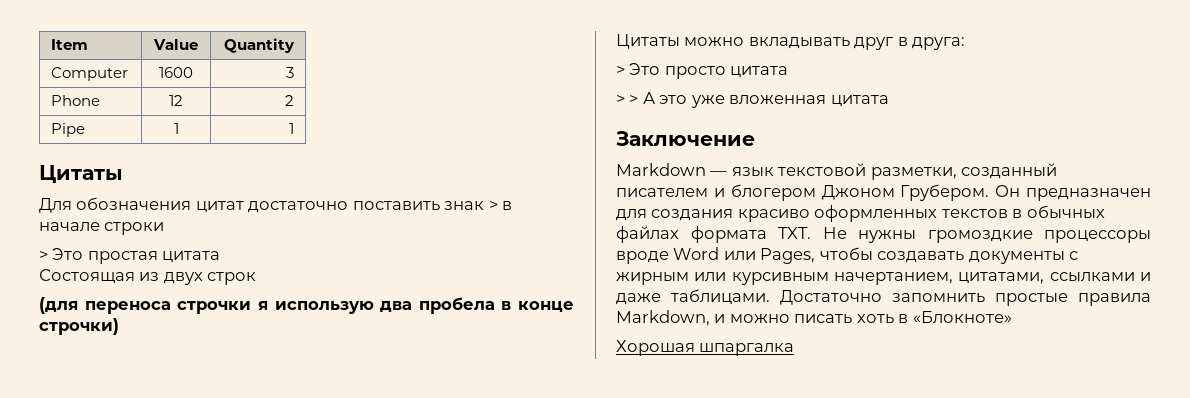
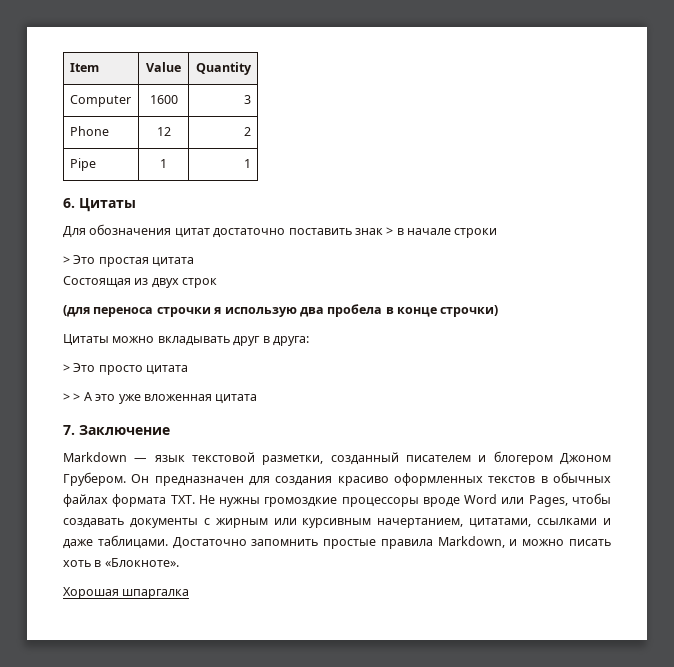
  Pipe | 1 | 1
- Цитаты
+ 6. Цитаты
- Заключение
+ 7. Заключение
- Достаточно запомнить простые правила Markdown, и можно писать хоть в «Блокноте»
+ Достаточно запомнить простые правила Markdown, и можно писать хоть в «Блокноте».

